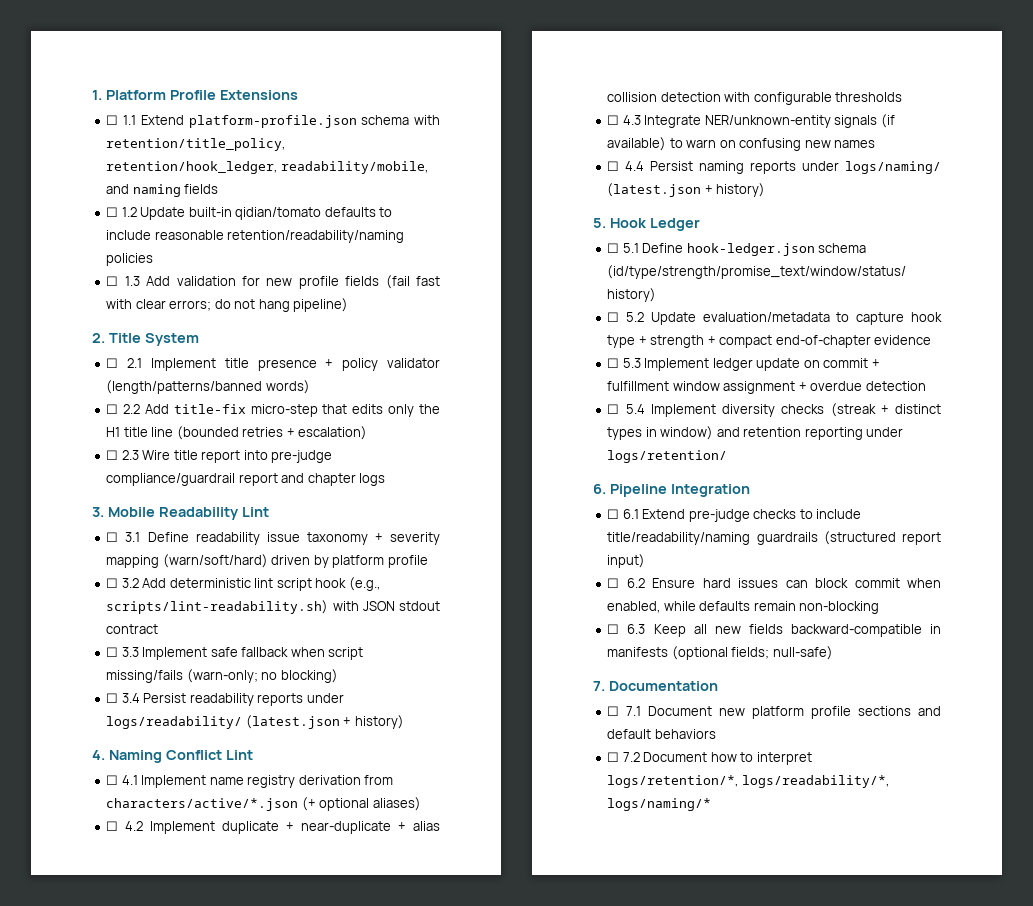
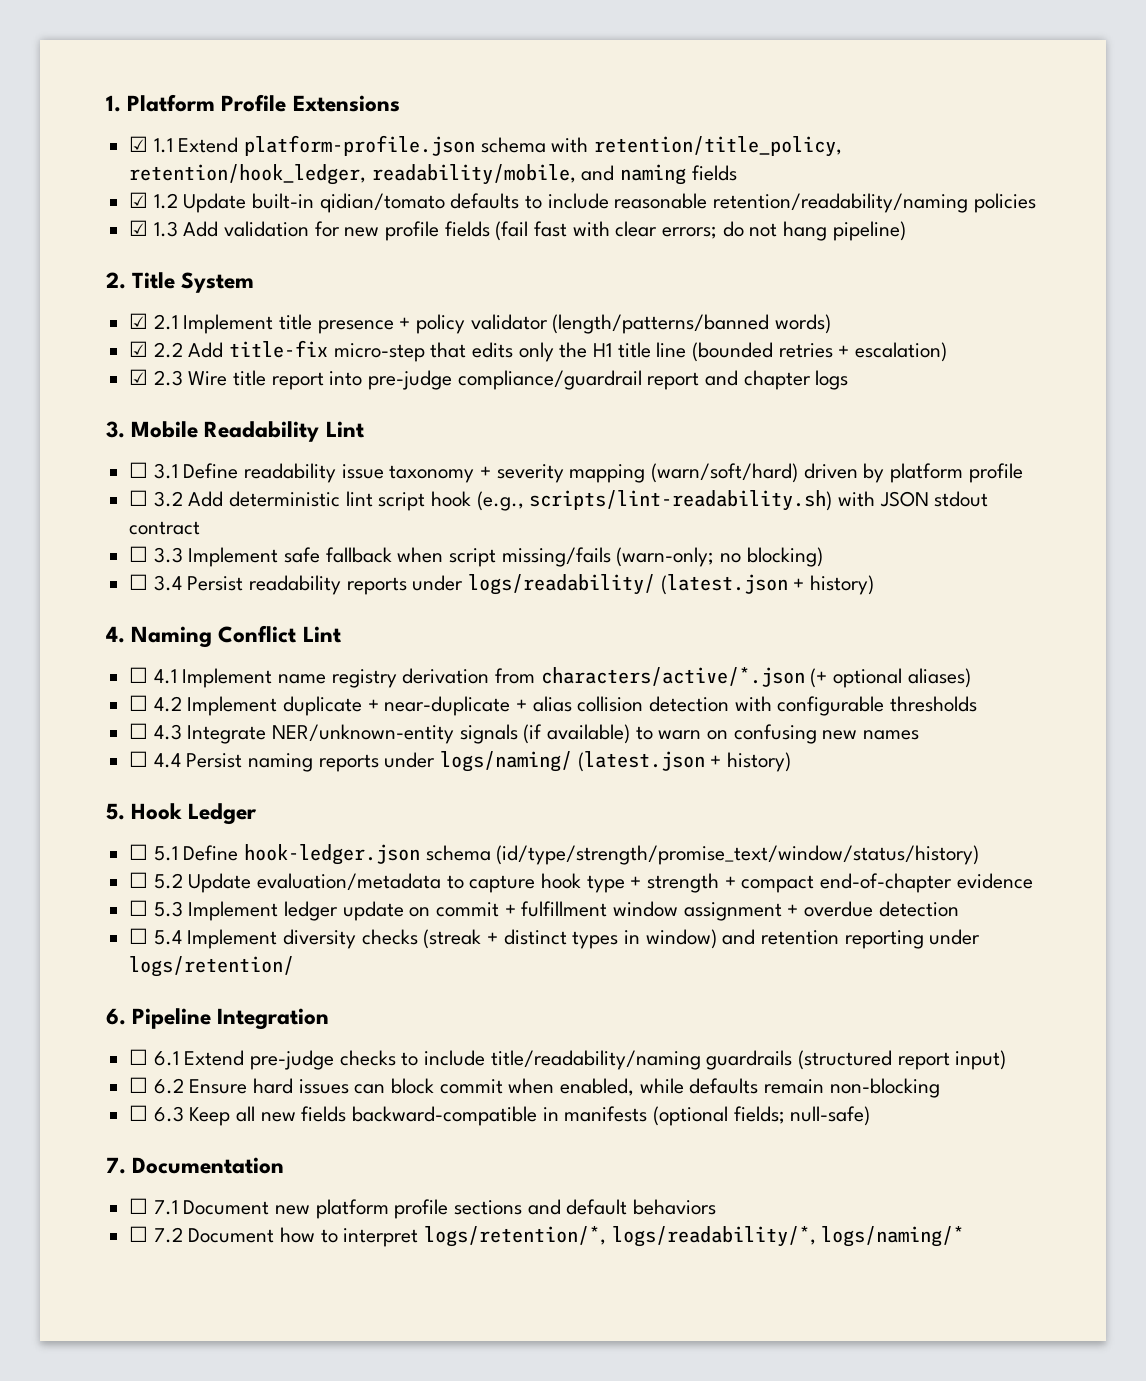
- ☐ 1.1 Extend platform-profile.json schema with retention/title_policy, retention/hook_ledger, readability/mobile, and naming fields
+ ☑ 1.1 Extend platform-profile.json schema with retention/title_policy, retention/hook_ledger, readability/mobile, and naming fields
- ☐ 1.2 Update built-in qidian/tomato defaults to include reasonable retention/readability/naming policies
+ ☑ 1.2 Update built-in qidian/tomato defaults to include reasonable retention/readability/naming policies
- ☐ 1.3 Add validation for new profile fields (fail fast with clear errors; do not hang pipeline)
+ ☑ 1.3 Add validation for new profile fields (fail fast with clear errors; do not hang pipeline)
- ☐ 2.1 Implement title presence + policy validator (length/patterns/banned words)
+ ☑ 2.1 Implement title presence + policy validator (length/patterns/banned words)
- ☐ 2.2 Add title-fix micro-step that edits only the H1 title line (bounded retries + escalation)
+ ☑ 2.2 Add title-fix micro-step that edits only the H1 title line (bounded retries + escalation)
- ☐ 2.3 Wire title report into pre-judge compliance/guardrail report and chapter logs
+ ☑ 2.3 Wire title report into pre-judge compliance/guardrail report and chapter logs

